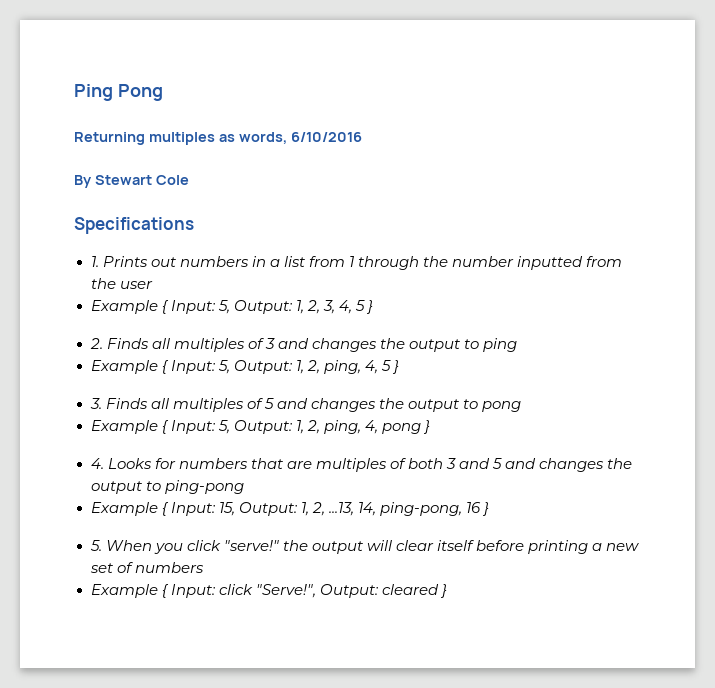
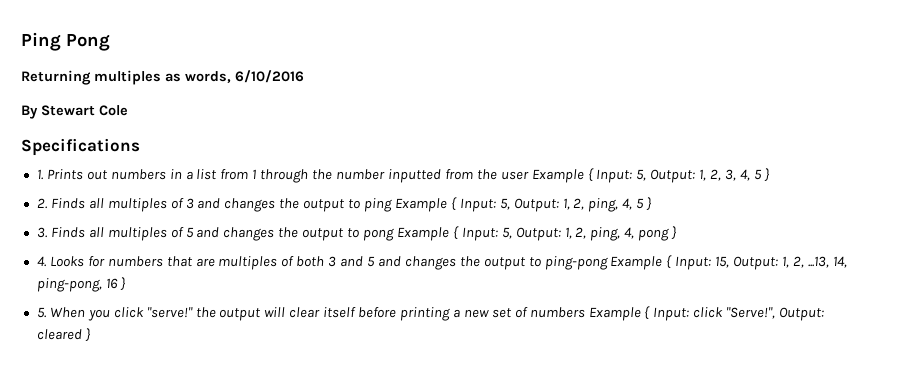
- 1. Prints out numbers in a list from 1 through the number inputted from the user
- Example { Input: 5, Output: 1, 2, 3, 4, 5 }
+ 1. Prints out numbers in a list from 1 through the number inputted from the user Example { Input: 5, Output: 1, 2, 3, 4, 5 }
- 2. Finds all multiples of 3 and changes the output to ping
- Example { Input: 5, Output: 1, 2, ping, 4, 5 }
+ 2. Finds all multiples of 3 and changes the output to ping Example { Input: 5, Output: 1, 2, ping, 4, 5 }
- 3. Finds all multiples of 5 and changes the output to pong
- Example { Input: 5, Output: 1, 2, ping, 4, pong }
+ 3. Finds all multiples of 5 and changes the output to pong Example { Input: 5, Output: 1, 2, ping, 4, pong }
- 4. Looks for numbers that are multiples of both 3 and 5 and changes the output to ping-pong
- Example { Input: 15, Output: 1, 2, ...13, 14, ping-pong, 16 }
+ 4. Looks for numbers that are multiples of both 3 and 5 and changes the output to ping-pong Example { Input: 15, Output: 1, 2, ...13, 14, ping-pong, 16 }
- 5. When you click "serve!" the output will clear itself before printing a new set of numbers
- Example { Input: click "Serve!", Output: cleared }
+ 5. When you click "serve!" the output will clear itself before printing a new set of numbers Example { Input: click "Serve!", Output: cleared }

